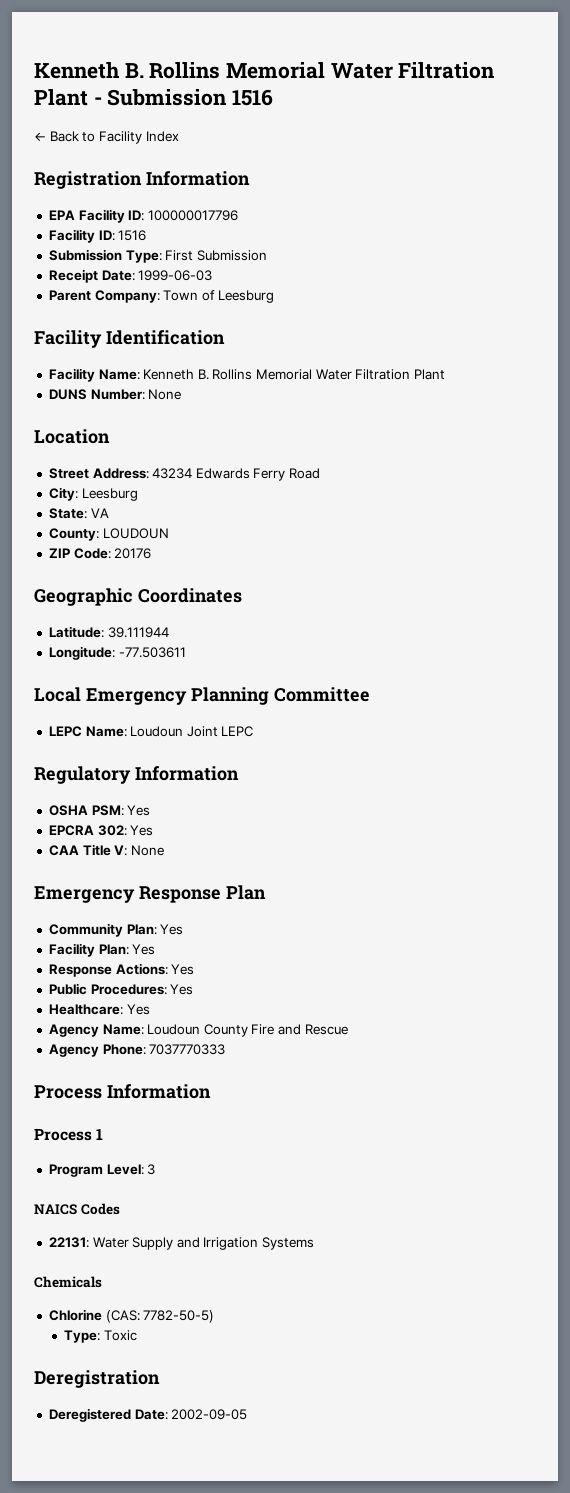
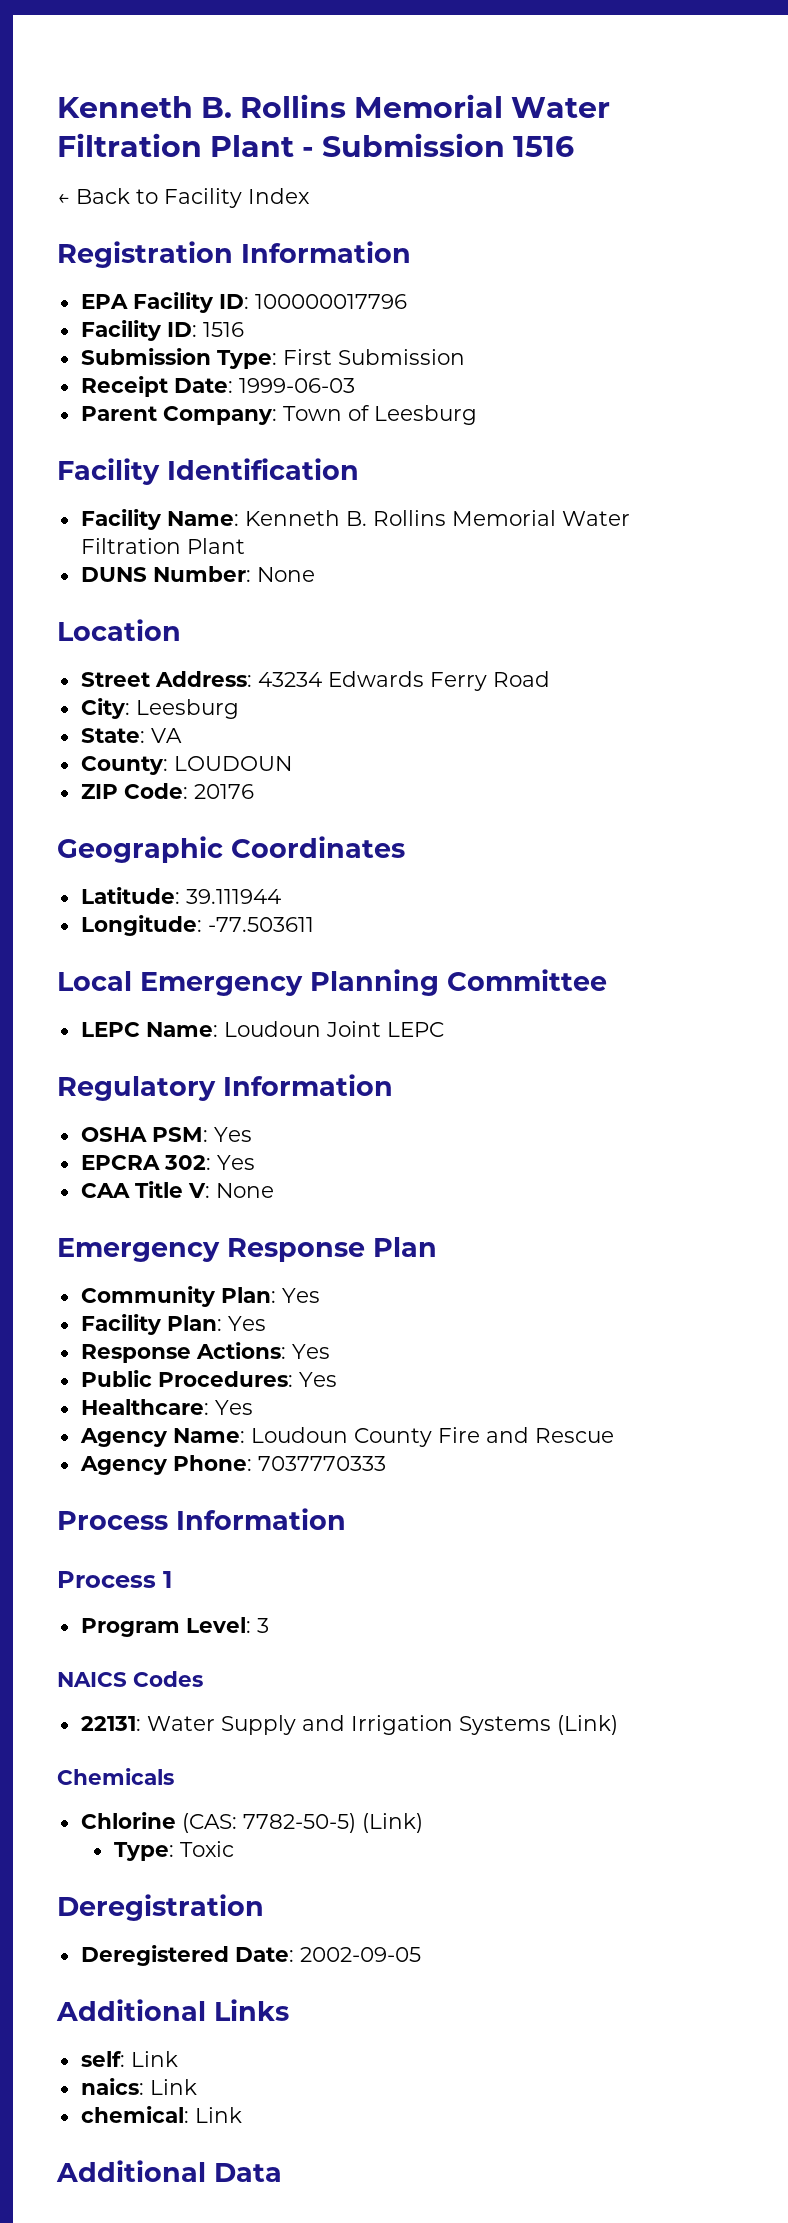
- 22131: Water Supply and Irrigation Systems
+ 22131: Water Supply and Irrigation Systems (Link)
- Chlorine (CAS: 7782-50-5)
+ Chlorine (CAS: 7782-50-5) (Link)
+ Additional Links
+ self: Link
+ naics: Link
+ chemical: Link
+ Additional Data

